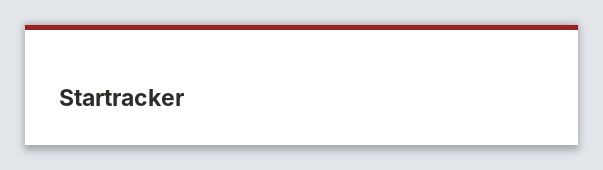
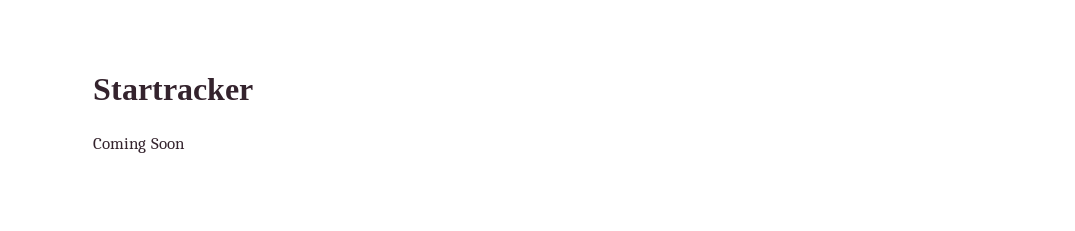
+ Coming Soon

